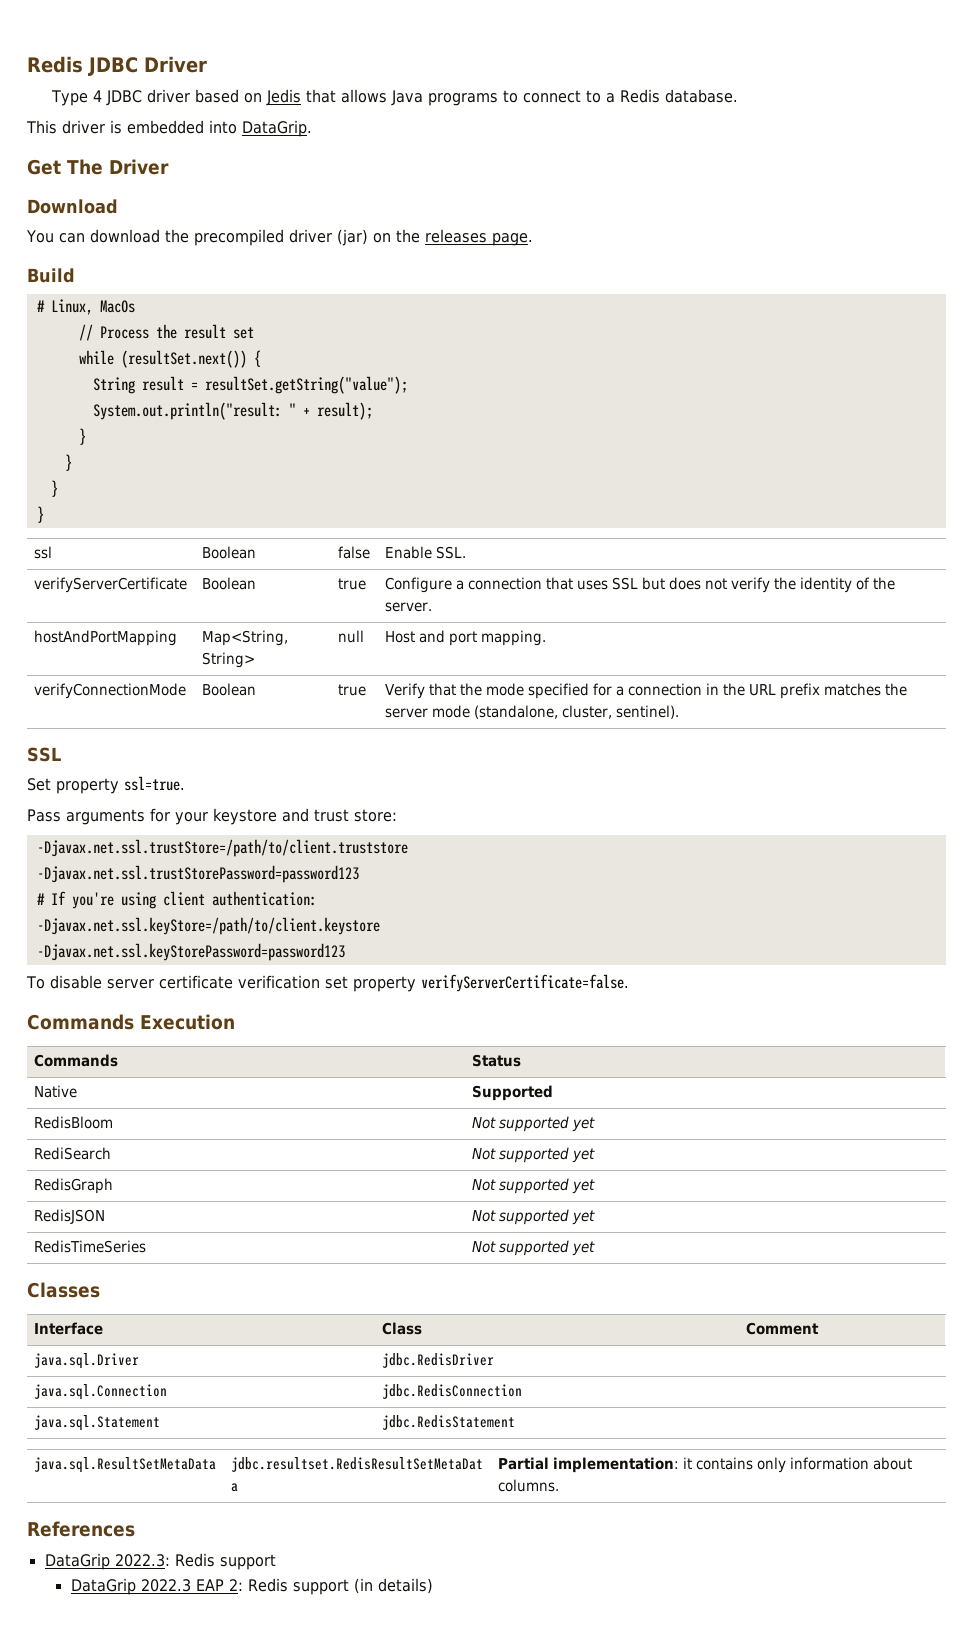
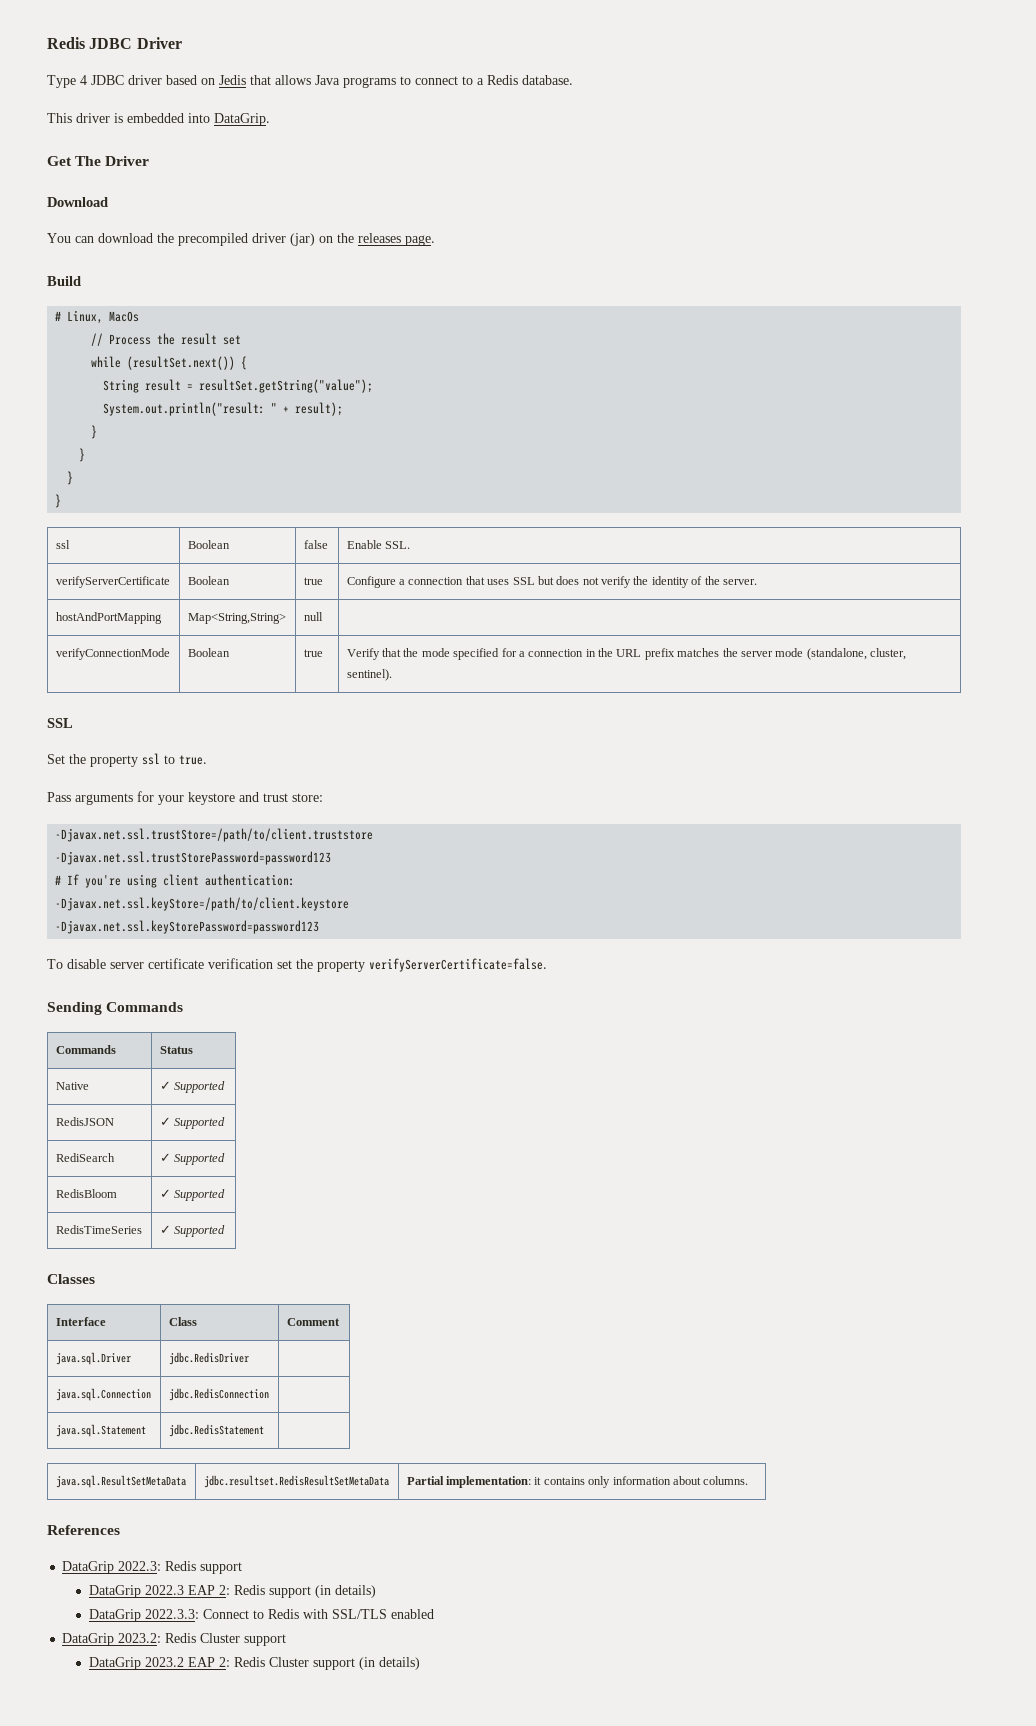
- hostAndPortMapping | Map<String, String> | null | Host and port mapping.
+ hostAndPortMapping | Map<String,String> | null |
- Set property ssl=true.
+ Set the property ssl to true.
- To disable server certificate verification set property verifyServerCertificate=false.
+ To disable server certificate verification set the property verifyServerCertificate=false.
- Commands Execution
+ Sending Commands
- Native | Supported
- RedisBloom | Not supported yet
- RediSearch | Not supported yet
- RedisGraph | Not supported yet
- RedisJSON | Not supported yet
- RedisTimeSeries | Not supported yet
+ Native | ✓ Supported
+ RedisJSON | ✓ Supported
+ RediSearch | ✓ Supported
+ RedisBloom | ✓ Supported
+ RedisTimeSeries | ✓ Supported
+ DataGrip 2022.3.3: Connect to Redis with SSL/TLS enabled
+ DataGrip 2023.2: Redis Cluster support
+ DataGrip 2023.2 EAP 2: Redis Cluster support (in details)

